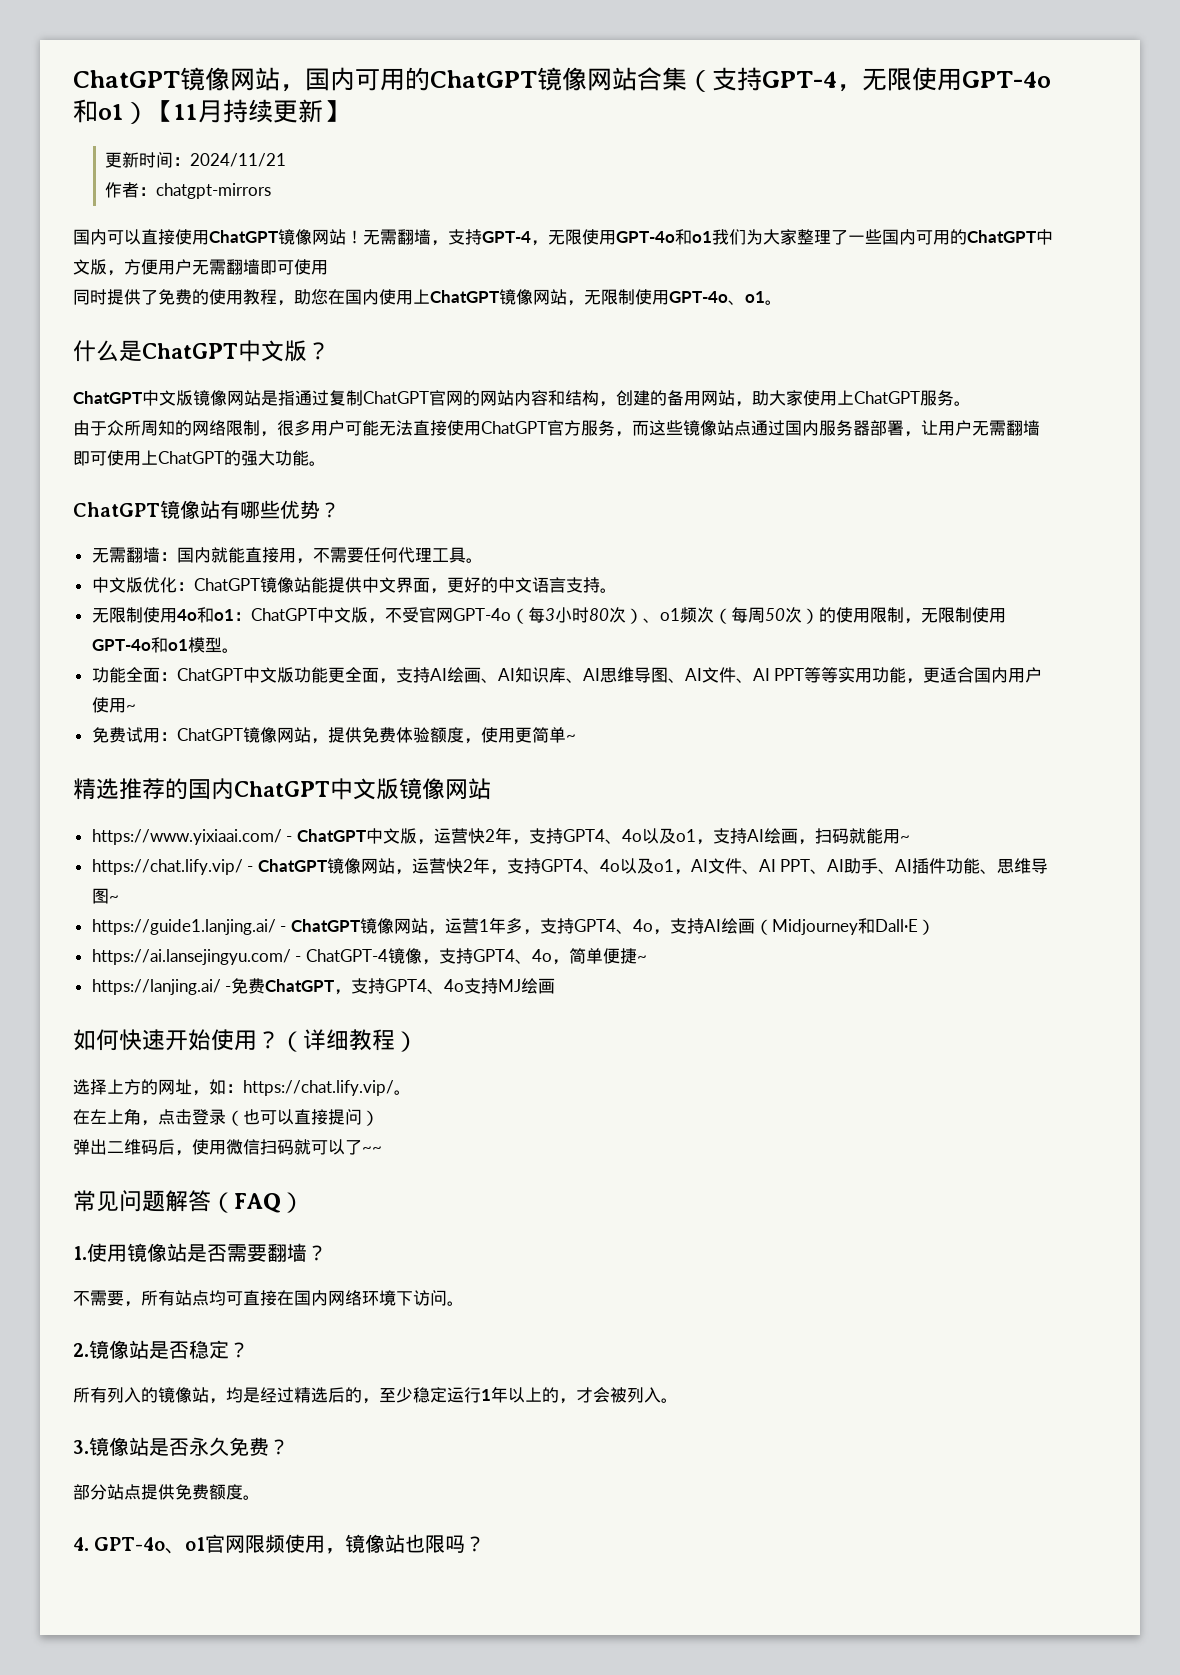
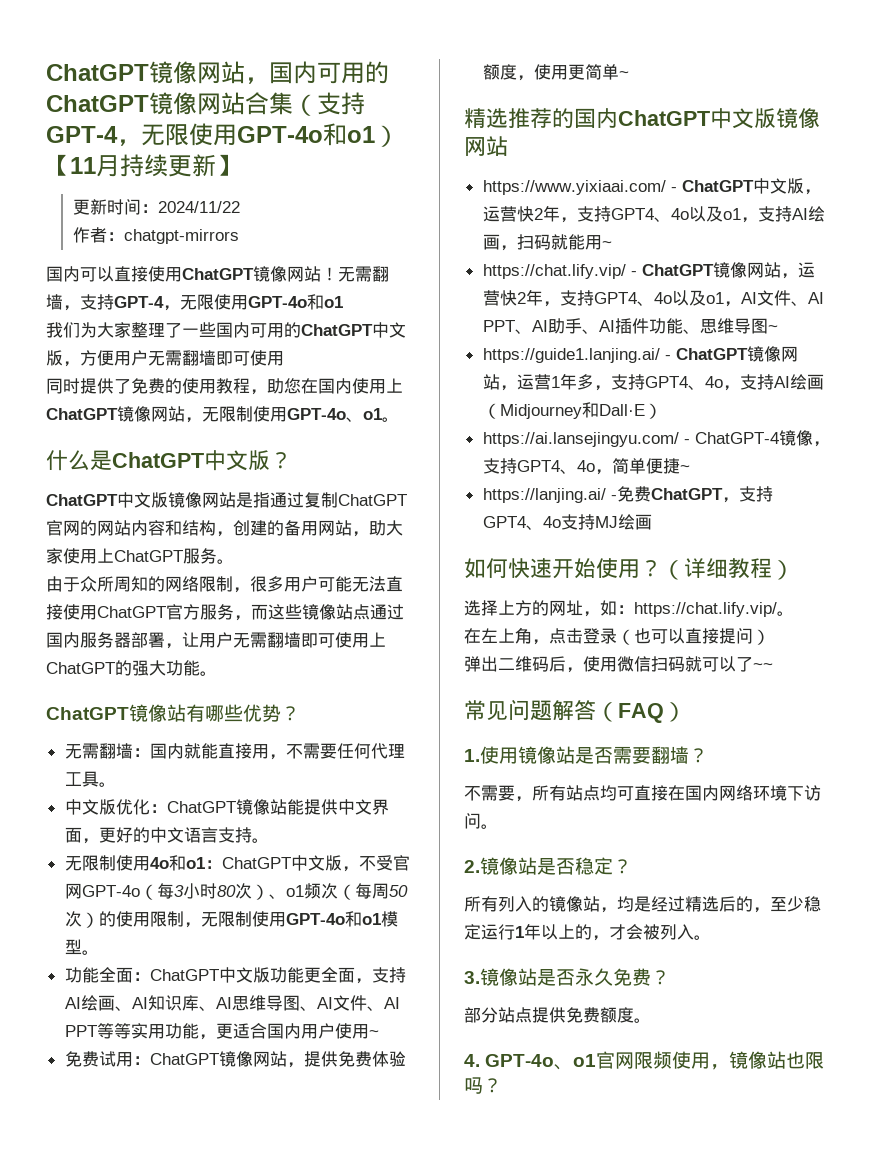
- 更新时间：2024/11/21
+ 更新时间：2024/11/22
- 无需翻墙，支持GPT-4，无限使用GPT-4o和o1我们为大家整理了一些国内可用的ChatGPT中文版，方便用户无需翻墙即可使用
+ 无需翻墙，支持GPT-4，无限使用GPT-4o和o1
+ 我们为大家整理了一些国内可用的ChatGPT中文版，方便用户无需翻墙即可使用

